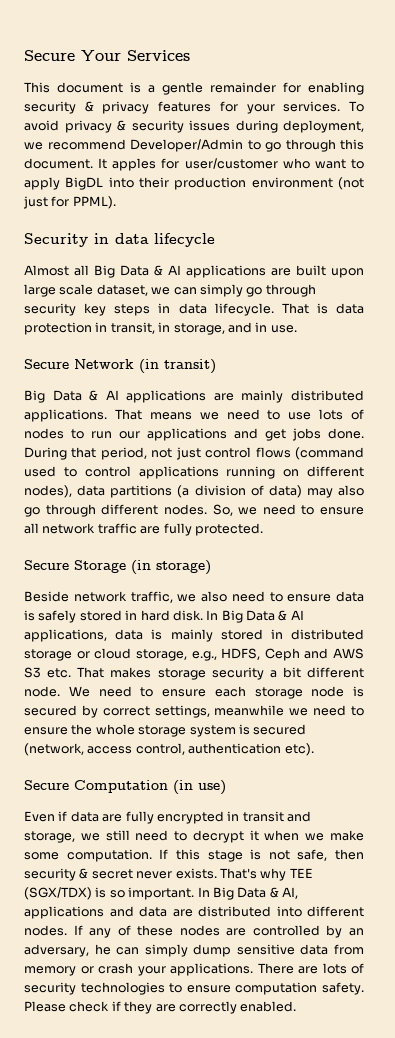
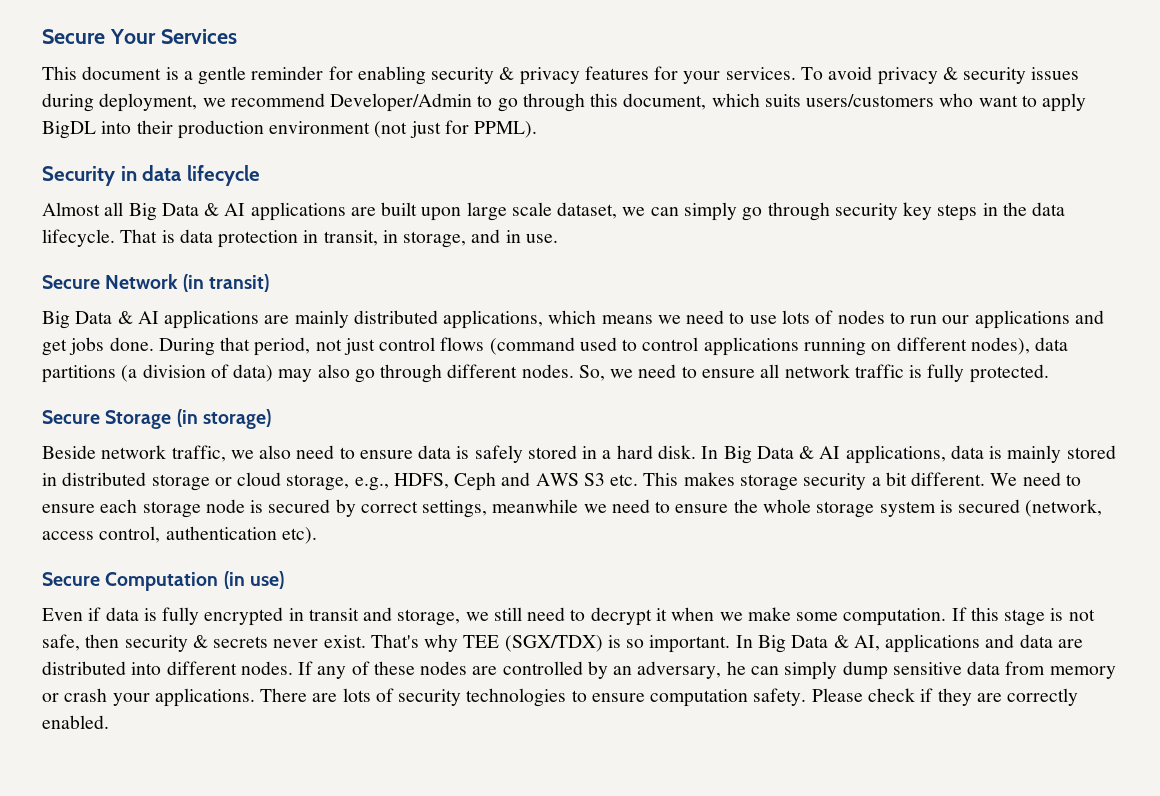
- This document is a gentle remainder for enabling security & privacy features for your services.
+ This document is a gentle reminder for enabling security & privacy features for your services.
- To avoid privacy & security issues during deployment, we recommend Developer/Admin to go through this document. It apples for user/customer who want to apply BigDL into their production environment (not just for PPML).
+ To avoid privacy & security issues during deployment, we recommend Developer/Admin to go through this document, which suits users/customers who want to apply BigDL into their production environment (not just for PPML).
- Almost all Big Data & AI applications are built upon large scale dataset, we can simply go through security key steps in data lifecycle.
+ Almost all Big Data & AI applications are built upon large scale dataset, we can simply go through security key steps in the data lifecycle.
- Big Data & AI applications are mainly distributed applications. That means we need to use lots of nodes to run our applications and get jobs done.
+ Big Data & AI applications are mainly distributed applications, which means we need to use lots of nodes to run our applications and get jobs done.
- So, we need to ensure all network traffic are fully protected.
+ So, we need to ensure all network traffic is fully protected.
- Beside network traffic, we also need to ensure data is safely stored in hard disk.
+ Beside network traffic, we also need to ensure data is safely stored in a hard disk.
- In Big Data & AI applications, data is mainly stored in distributed storage or cloud storage, e.g., HDFS, Ceph and AWS S3 etc. That makes storage security a bit different node.
+ In Big Data & AI applications, data is mainly stored in distributed storage or cloud storage, e.g., HDFS, Ceph and AWS S3 etc. This makes storage security a bit different.
- Even if data are fully encrypted in transit and storage, we still need to decrypt it when we make some computation.
+ Even if data is fully encrypted in transit and storage, we still need to decrypt it when we make some computation.
- If this stage is not safe, then security & secret never exists.
+ If this stage is not safe, then security & secrets never exist.

